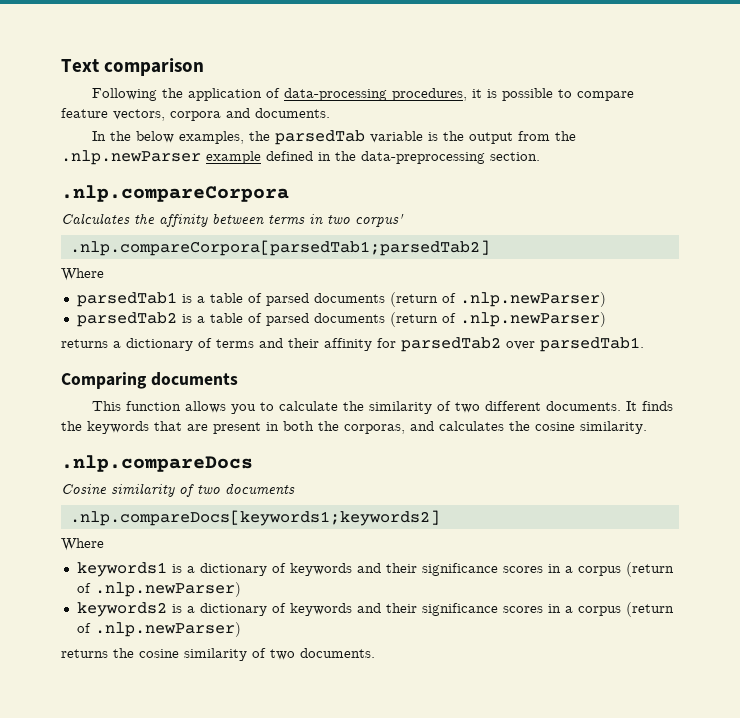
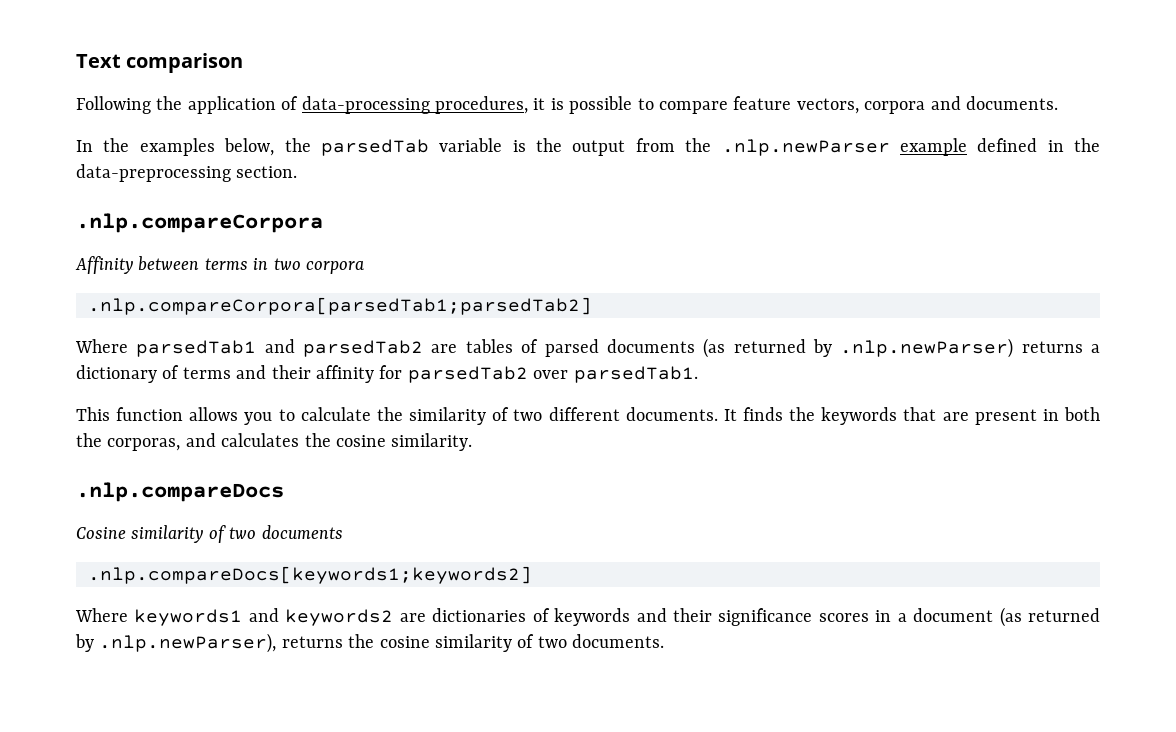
- In the below examples, the parsedTab variable is the output from the .nlp.newParser example defined in the data-preprocessing section.
+ In the examples below, the parsedTab variable is the output from the .nlp.newParser example defined in the data-preprocessing section.
- Calculates the affinity between terms in two corpus'
+ Affinity between terms in two corpora
  .nlp.compareCorpora[parsedTab1;parsedTab2]
- Where
- parsedTab1 is a table of parsed documents (return of .nlp.newParser)
- parsedTab2 is a table of parsed documents (return of .nlp.newParser)
- returns a dictionary of terms and their affinity for parsedTab2 over parsedTab1.
+ Where parsedTab1 and parsedTab2 are tables of parsed documents (as returned by .nlp.newParser) returns a dictionary of terms and their affinity for parsedTab2 over parsedTab1.
- Comparing documents
  .nlp.compareDocs[keywords1;keywords2]
- Where
- keywords1 is a dictionary of keywords and their significance scores in a corpus (return of .nlp.newParser)
- keywords2 is a dictionary of keywords and their significance scores in a corpus (return of .nlp.newParser)
- returns the cosine similarity of two documents.
+ Where keywords1 and keywords2 are dictionaries of keywords and their significance scores in a document (as returned by .nlp.newParser), returns the cosine similarity of two documents.

